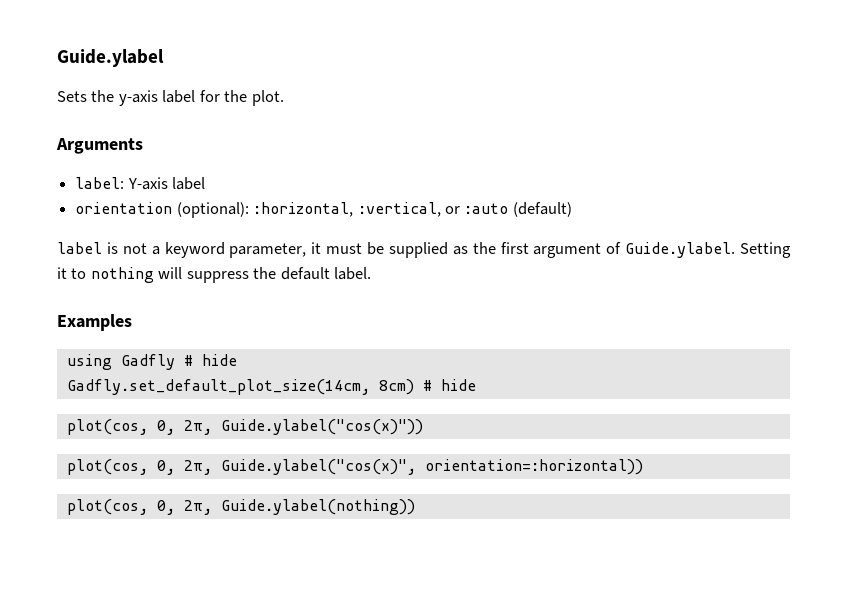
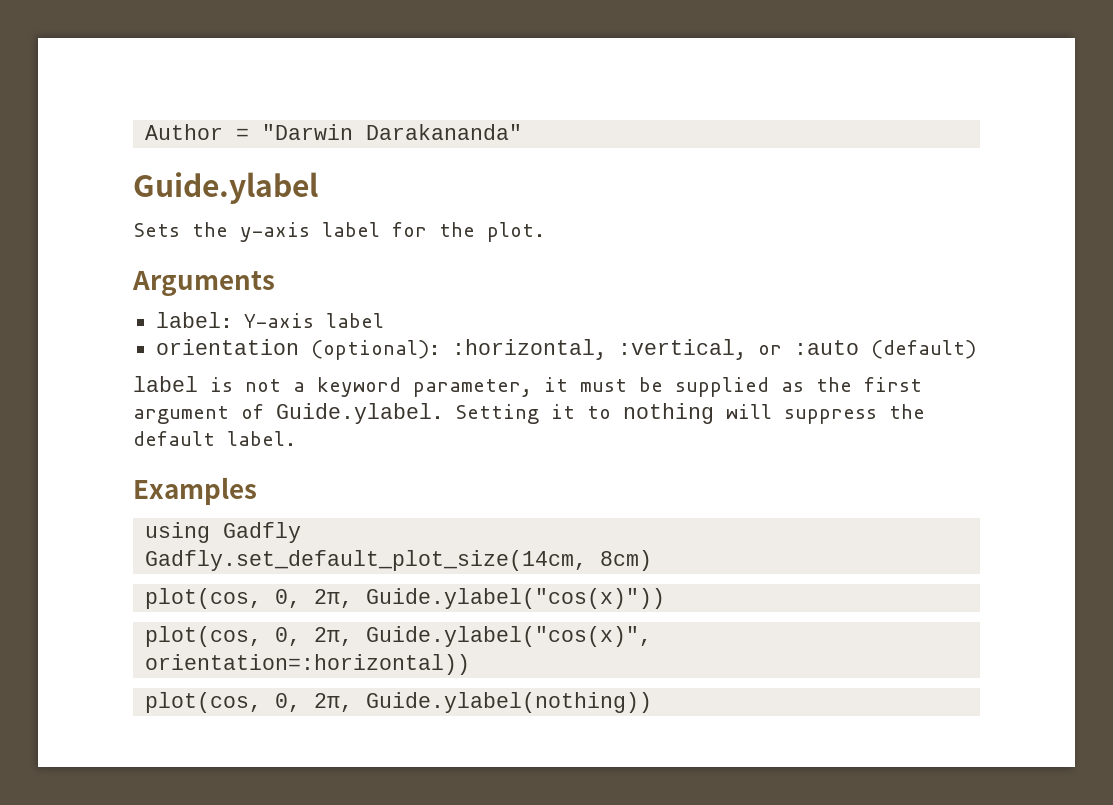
+ Author = "Darwin Darakananda"
- using Gadfly # hide
+ using Gadfly
- Gadfly.set_default_plot_size(14cm, 8cm) # hide
+ Gadfly.set_default_plot_size(14cm, 8cm)

